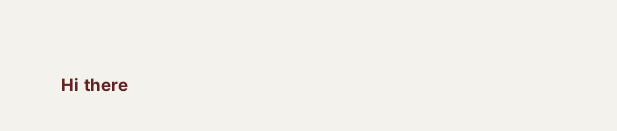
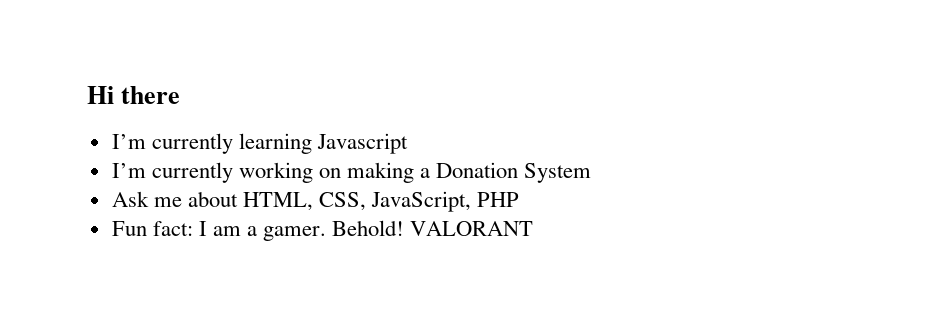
+ I’m currently learning Javascript
+ I’m currently working on making a Donation System
+ Ask me about HTML, CSS, JavaScript, PHP
+ Fun fact: I am a gamer. Behold! VALORANT

